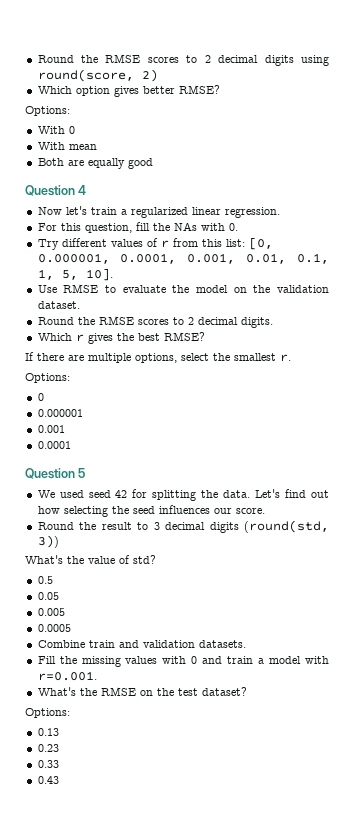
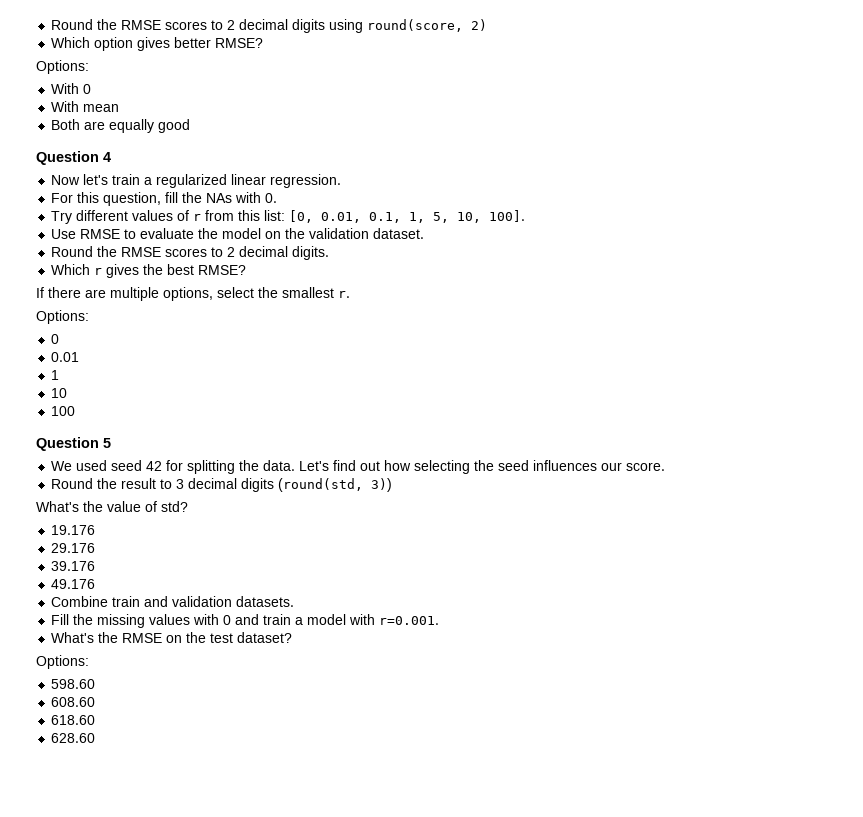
- Try different values of r from this list: [0, 0.000001, 0.0001, 0.001, 0.01, 0.1, 1, 5, 10].
+ Try different values of r from this list: [0, 0.01, 0.1, 1, 5, 10, 100].
- 0.000001
- 0.001
- 0.0001
+ 0.01
+ 1
+ 10
+ 100
- 0.5
- 0.05
- 0.005
- 0.0005
+ 19.176
+ 29.176
+ 39.176
+ 49.176
- 0.13
- 0.23
- 0.33
- 0.43
+ 598.60
+ 608.60
+ 618.60
+ 628.60

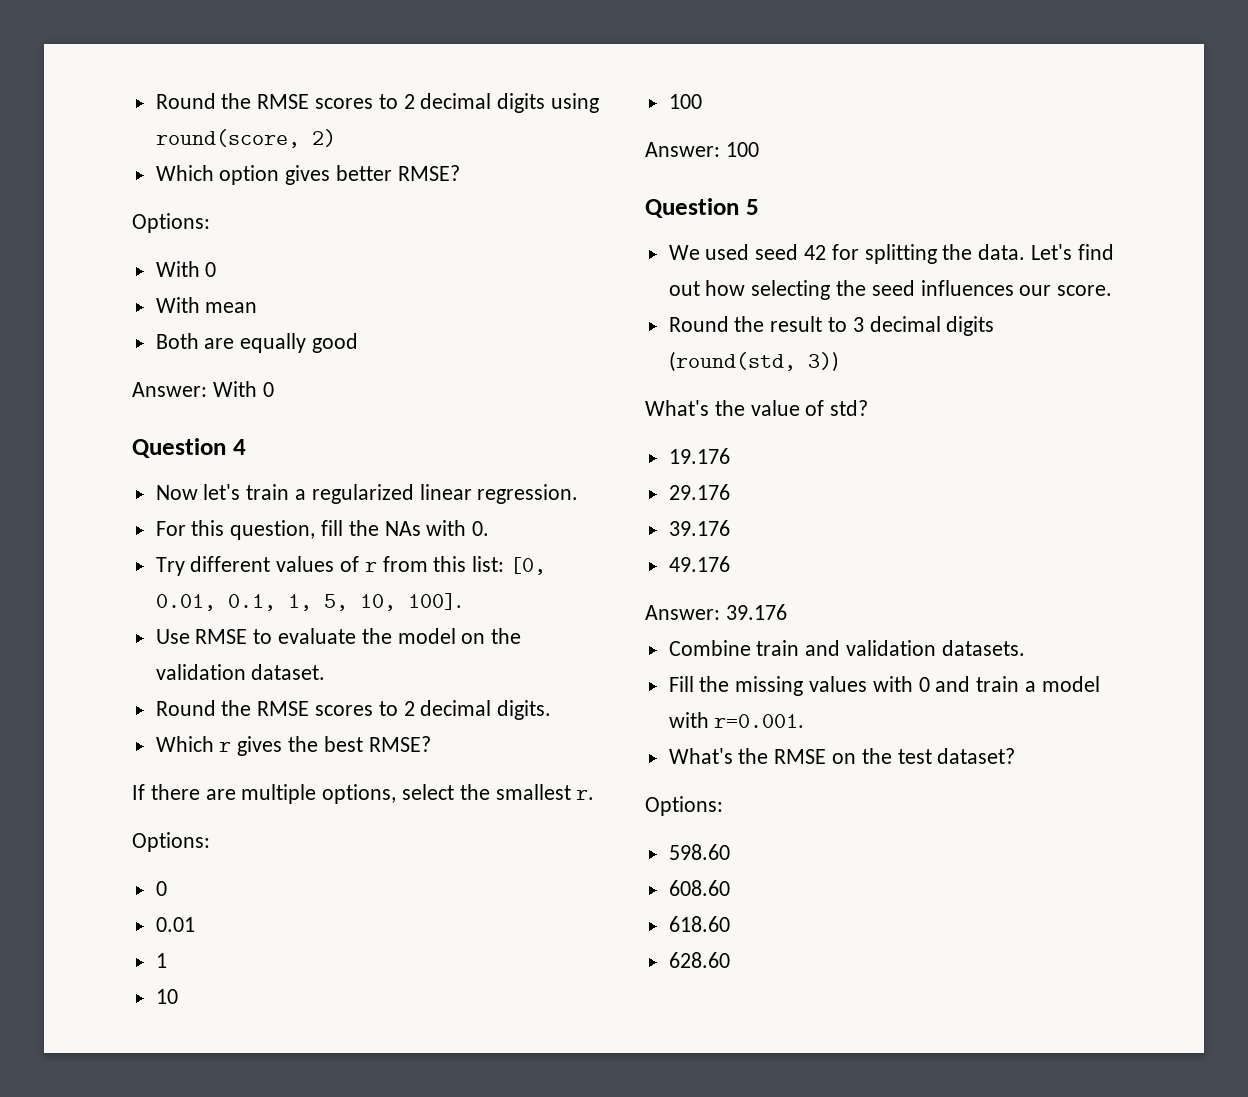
+ Answer: With 0
+ Answer: 100
+ Answer: 39.176

